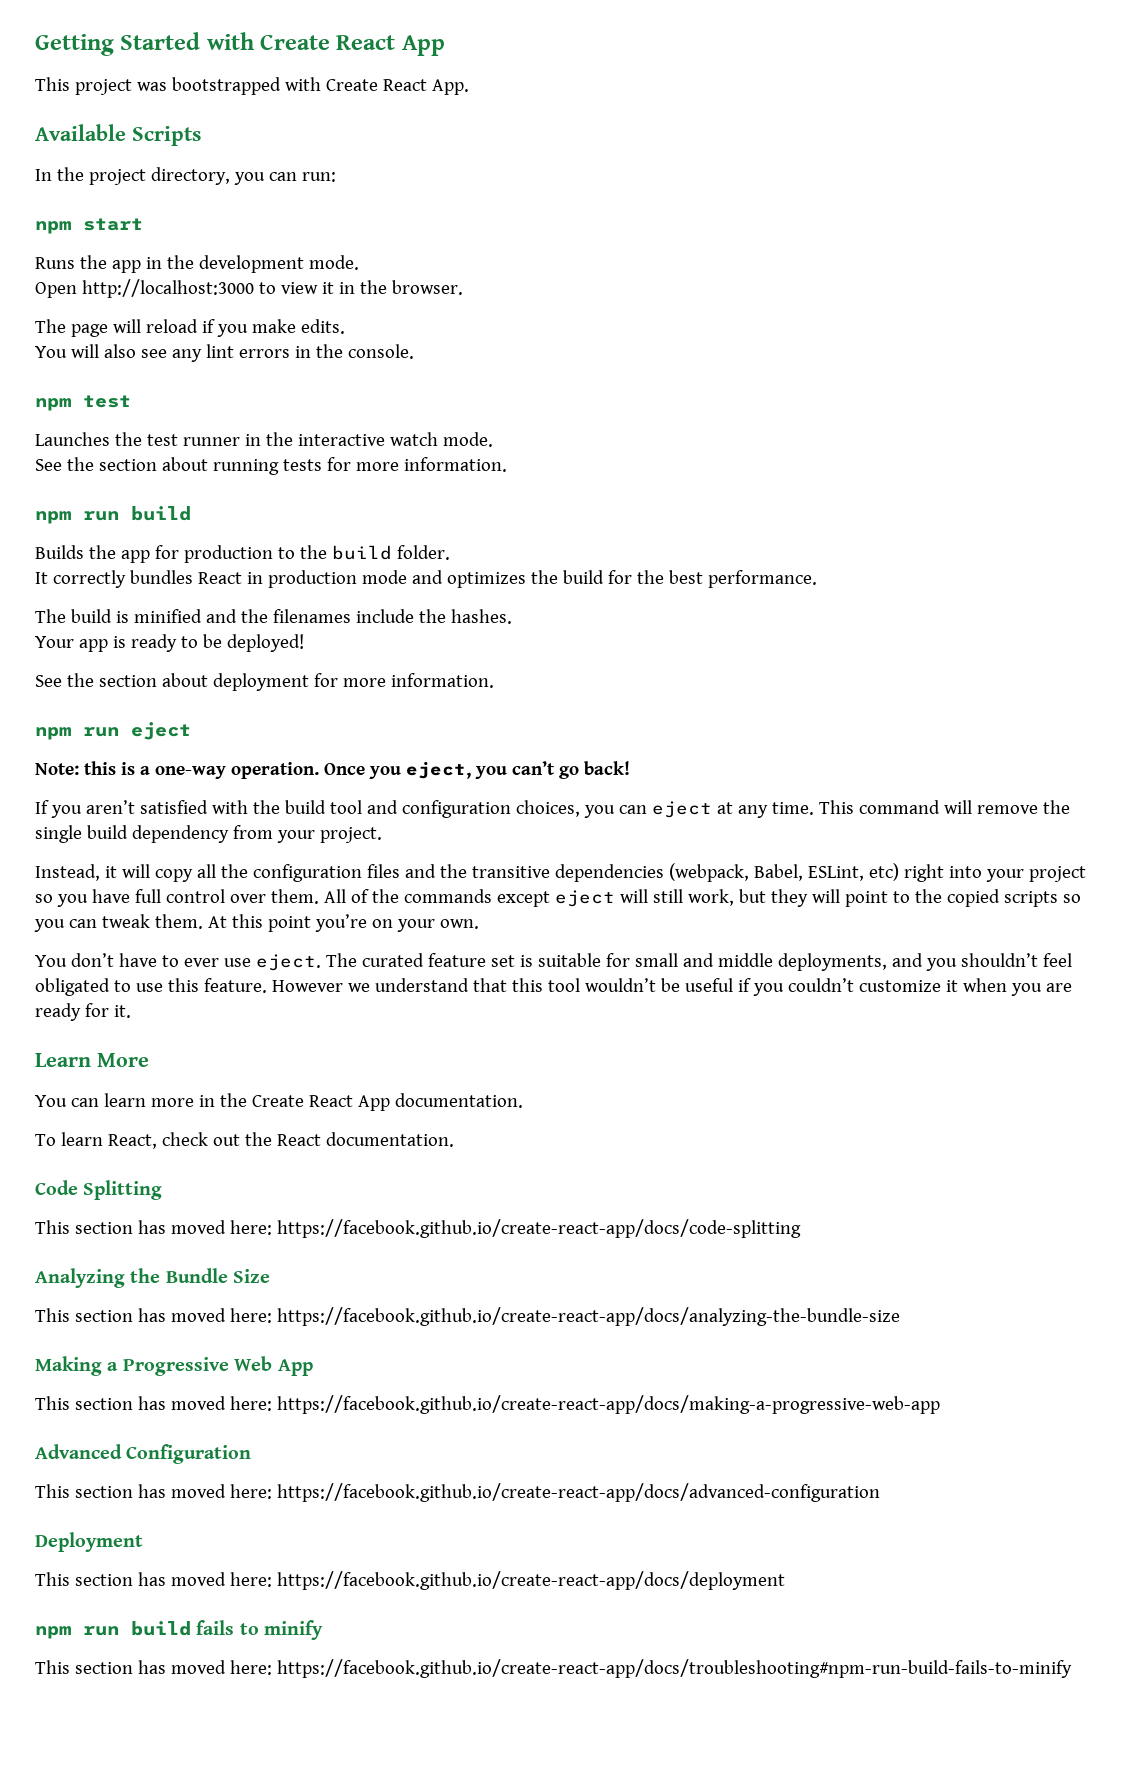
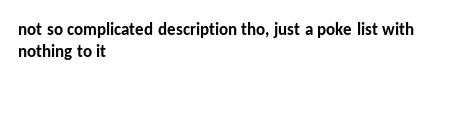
- Getting Started with Create React App
- This project was bootstrapped with Create React App.
- Available Scripts
- In the project directory, you can run:
- npm start
- Runs the app in the development mode.
- Open http://localhost:3000 to view it in the browser.
- The page will reload if you make edits.
- You will also see any lint errors in the console.
- npm test
- Launches the test runner in the interactive watch mode.
- See the section about running tests for more information.
- npm run build
- Builds the app for production to the build folder.
- It correctly bundles React in production mode and optimizes the build for the best performance.
- The build is minified and the filenames include the hashes.
- Your app is ready to be deployed!
- See the section about deployment for more information.
- npm run eject
- Note: this is a one-way operation. Once you eject, you can’t go back!
- If you aren’t satisfied with the build tool and configuration choices, you can eject at any time. This command will remove the single build dependency from your project.
- Instead, it will copy all the configuration files and the transitive dependencies (webpack, Babel, ESLint, etc) right into your project so you have full control over them. All of the commands except eject will still work, but they will point to the copied scripts so you can tweak them. At this point you’re on your own.
- You don’t have to ever use eject. The curated feature set is suitable for small and middle deployments, and you shouldn’t feel obligated to use this feature. However we understand that this tool wouldn’t be useful if you couldn’t customize it when you are ready for it.
- Learn More
- You can learn more in the Create React App documentation.
- To learn React, check out the React documentation.
- Code Splitting
- This section has moved here: https://facebook.github.io/create-react-app/docs/code-splitting
- Analyzing the Bundle Size
- This section has moved here: https://facebook.github.io/create-react-app/docs/analyzing-the-bundle-size
- Making a Progressive Web App
- This section has moved here: https://facebook.github.io/create-react-app/docs/making-a-progressive-web-app
- Advanced Configuration
- This section has moved here: https://facebook.github.io/create-react-app/docs/advanced-configuration
- Deployment
- This section has moved here: https://facebook.github.io/create-react-app/docs/deployment
- npm run build fails to minify
- This section has moved here: https://facebook.github.io/create-react-app/docs/troubleshooting#npm-run-build-fails-to-minify
+ not so complicated description tho, just a poke list with nothing to it

